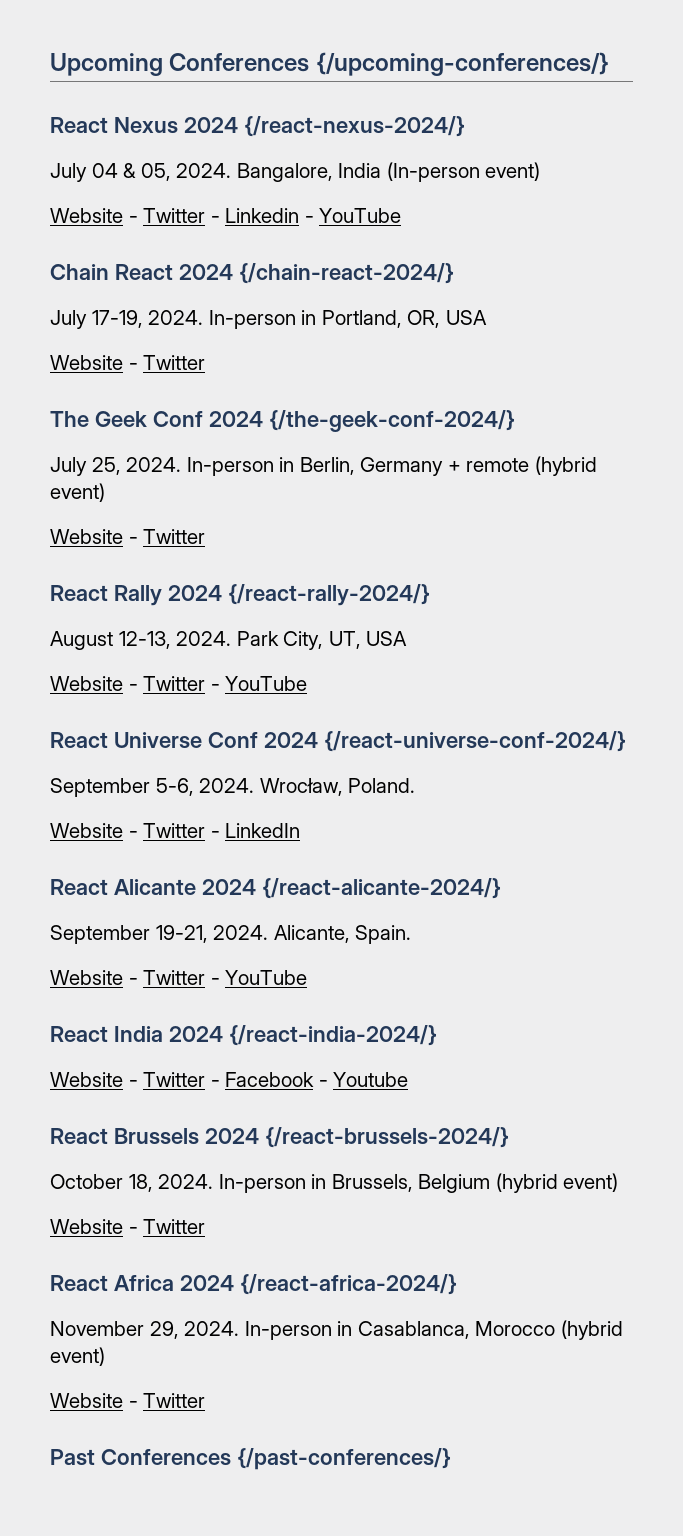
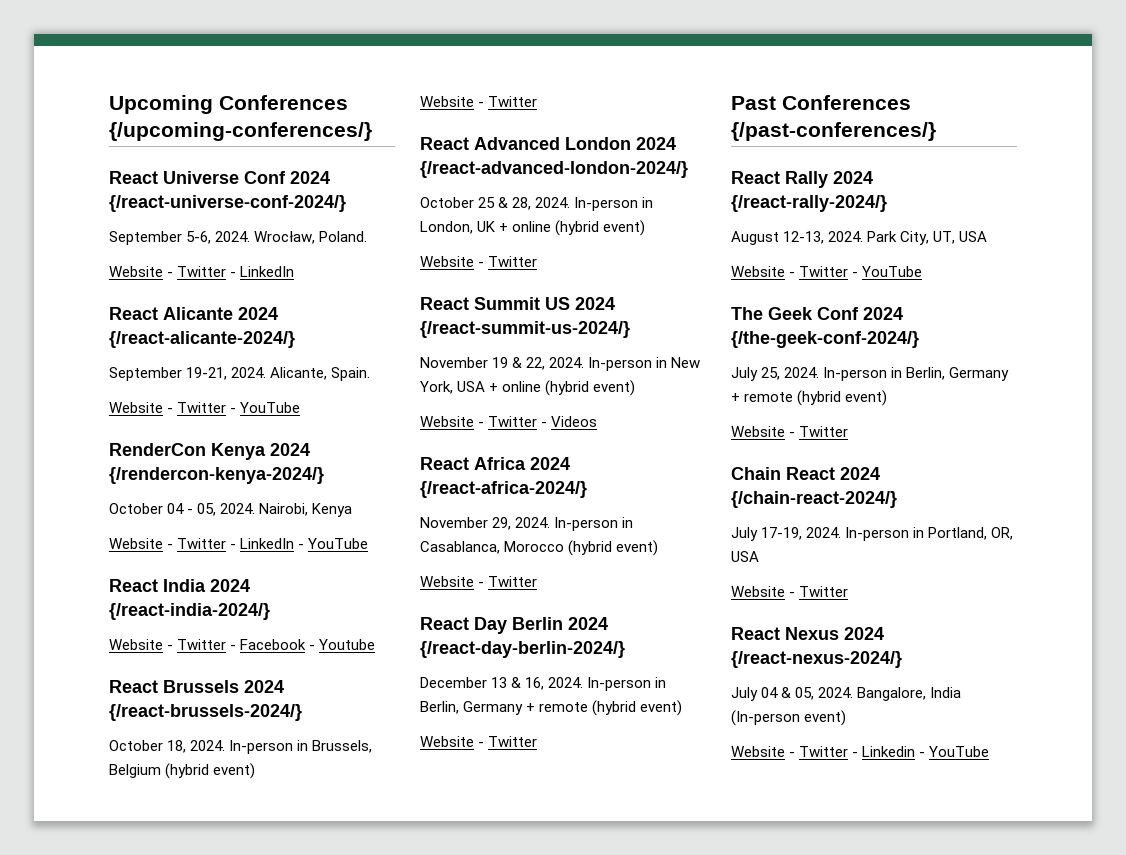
- React Nexus 2024 {/react-nexus-2024/}
- July 04 & 05, 2024. Bangalore, India (In-person event)
- Website - Twitter - Linkedin - YouTube
- Chain React 2024 {/chain-react-2024/}
- July 17-19, 2024. In-person in Portland, OR, USA
- Website - Twitter
- The Geek Conf 2024 {/the-geek-conf-2024/}
- July 25, 2024. In-person in Berlin, Germany + remote (hybrid event)
- Website - Twitter
- React Rally 2024 {/react-rally-2024/}
- August 12-13, 2024. Park City, UT, USA
- Website - Twitter - YouTube
+ RenderCon Kenya 2024 {/rendercon-kenya-2024/}
+ October 04 - 05, 2024. Nairobi, Kenya
+ Website - Twitter - LinkedIn - YouTube
+ React Advanced London 2024 {/react-advanced-london-2024/}
+ October 25 & 28, 2024. In-person in London, UK + online (hybrid event)
+ Website - Twitter
+ React Summit US 2024 {/react-summit-us-2024/}
+ November 19 & 22, 2024. In-person in New York, USA + online (hybrid event)
+ Website - Twitter - Videos
+ React Day Berlin 2024 {/react-day-berlin-2024/}
+ December 13 & 16, 2024. In-person in Berlin, Germany + remote (hybrid event)
+ Website - Twitter
  Past Conferences {/past-conferences/}
+ React Rally 2024 {/react-rally-2024/}
+ August 12-13, 2024. Park City, UT, USA
+ Website - Twitter - YouTube
+ The Geek Conf 2024 {/the-geek-conf-2024/}
+ July 25, 2024. In-person in Berlin, Germany + remote (hybrid event)
+ Website - Twitter
+ Chain React 2024 {/chain-react-2024/}
+ July 17-19, 2024. In-person in Portland, OR, USA
+ Website - Twitter
+ React Nexus 2024 {/react-nexus-2024/}
+ July 04 & 05, 2024. Bangalore, India (In-person event)
+ Website - Twitter - Linkedin - YouTube

